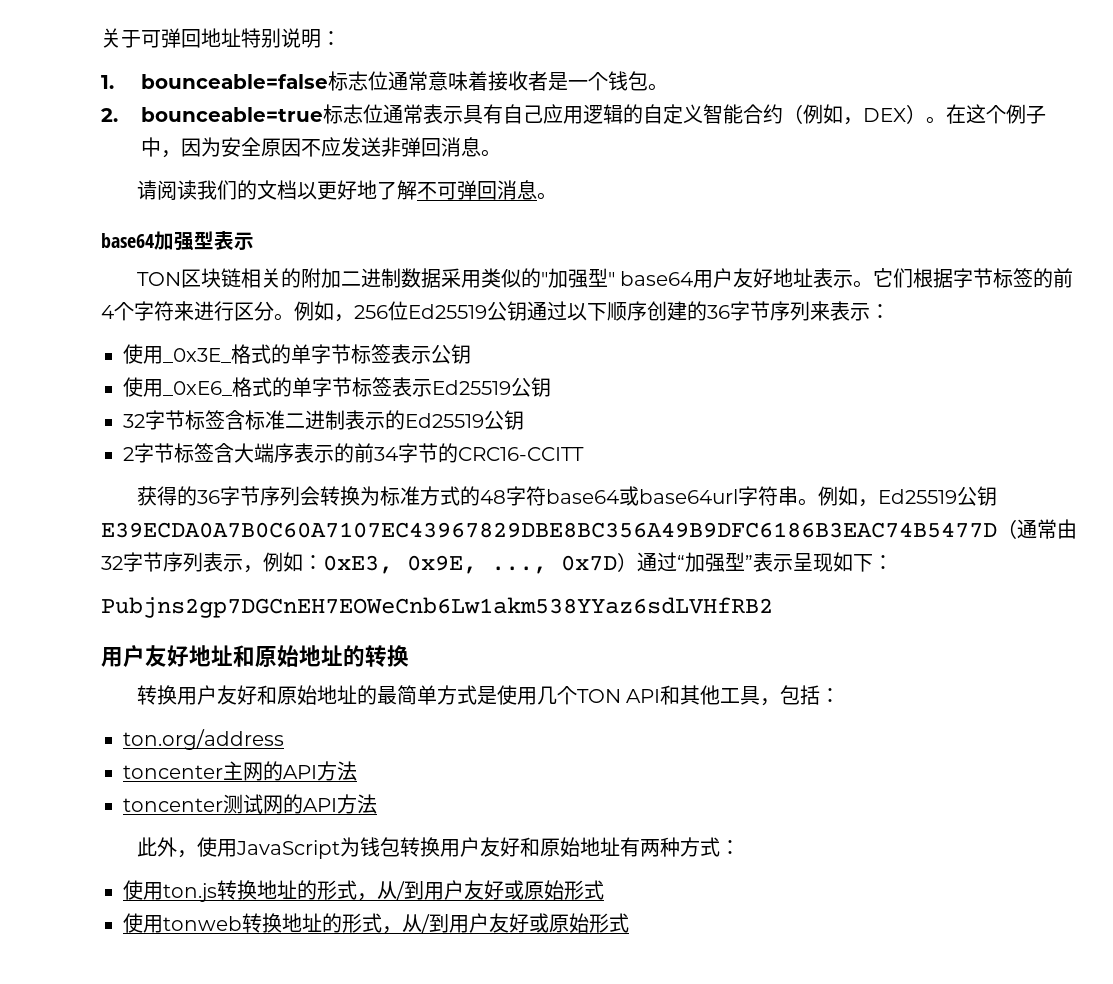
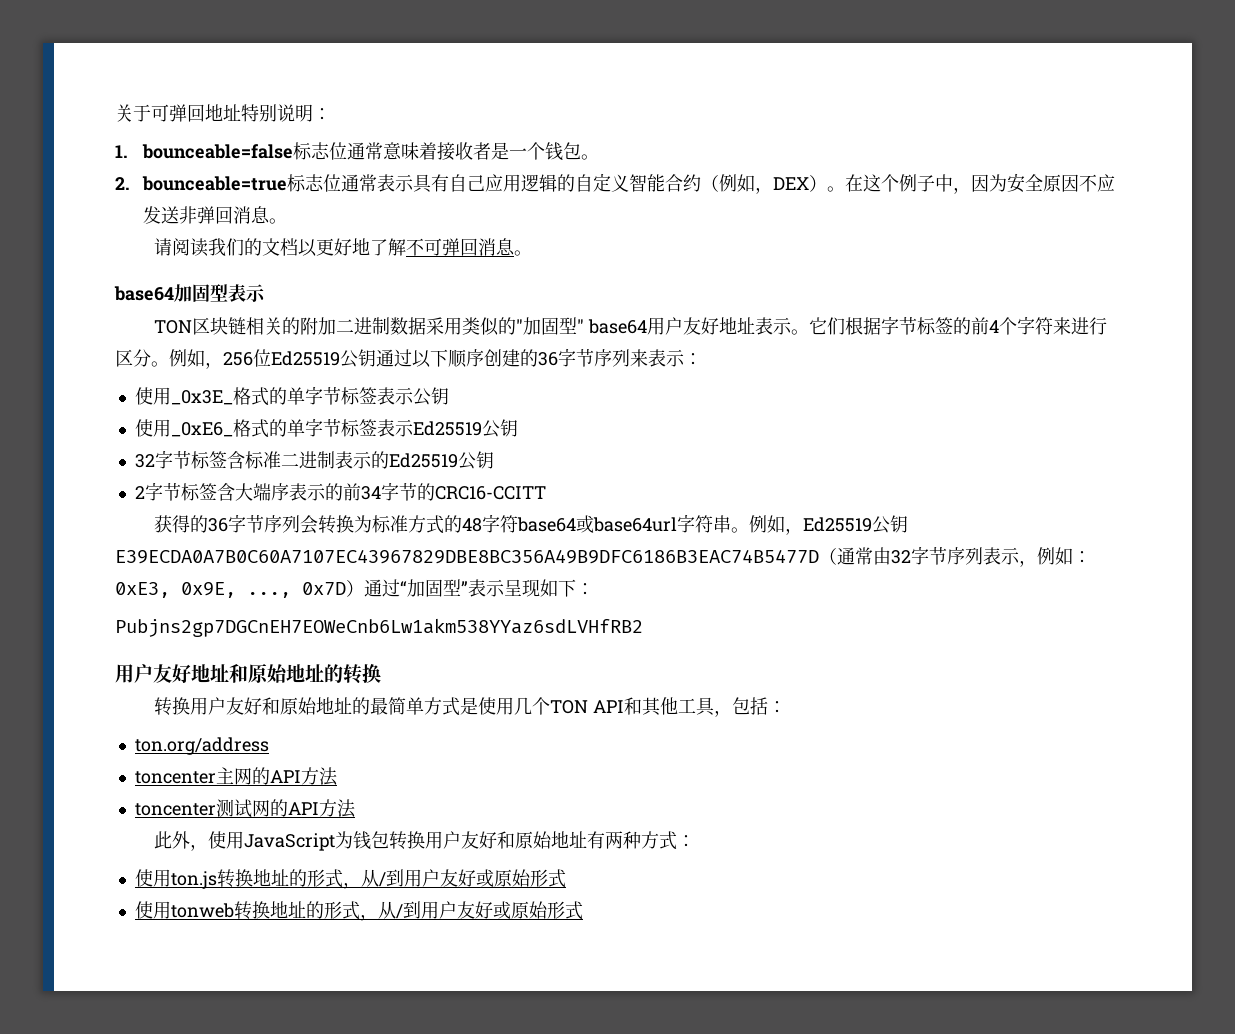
- base64加强型表示
+ base64加固型表示
- TON区块链相关的附加二进制数据采用类似的"加强型" base64用户友好地址表示。
+ TON区块链相关的附加二进制数据采用类似的"加固型" base64用户友好地址表示。
- 例如，Ed25519公钥E39ECDA0A7B0C60A7107EC43967829DBE8BC356A49B9DFC6186B3EAC74B5477D（通常由32字节序列表示，例如：0xE3, 0x9E, ..., 0x7D）通过“加强型”表示呈现如下：
+ 例如，Ed25519公钥E39ECDA0A7B0C60A7107EC43967829DBE8BC356A49B9DFC6186B3EAC74B5477D（通常由32字节序列表示，例如：0xE3, 0x9E, ..., 0x7D）通过“加固型”表示呈现如下：

